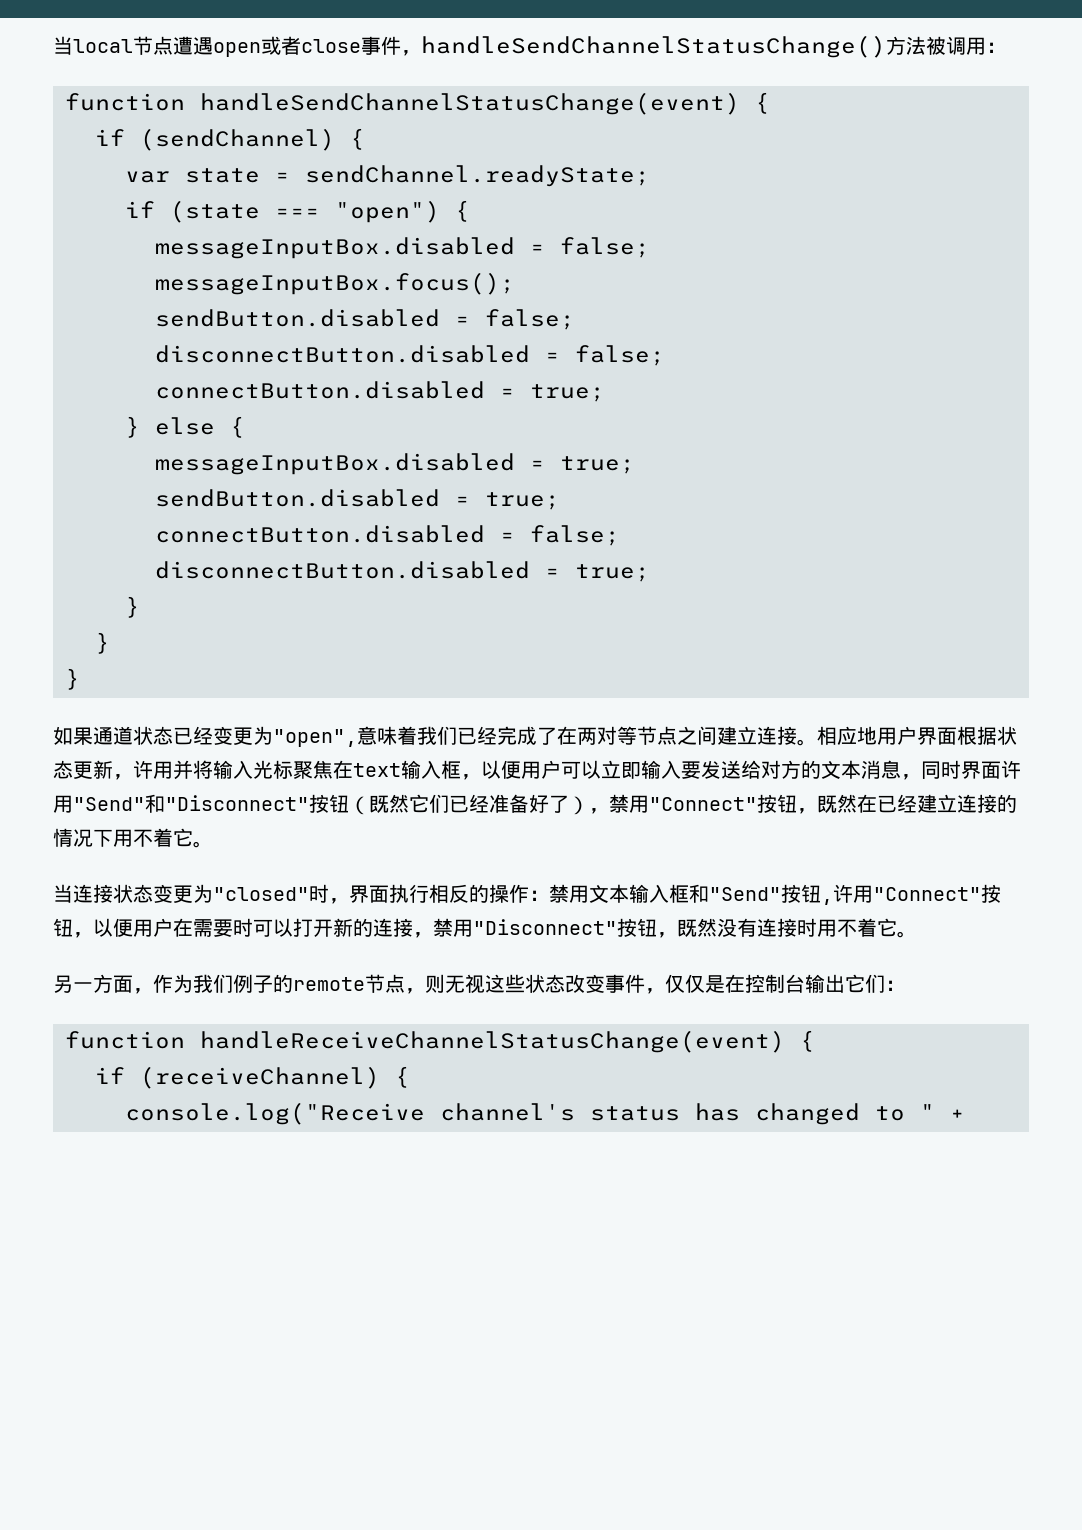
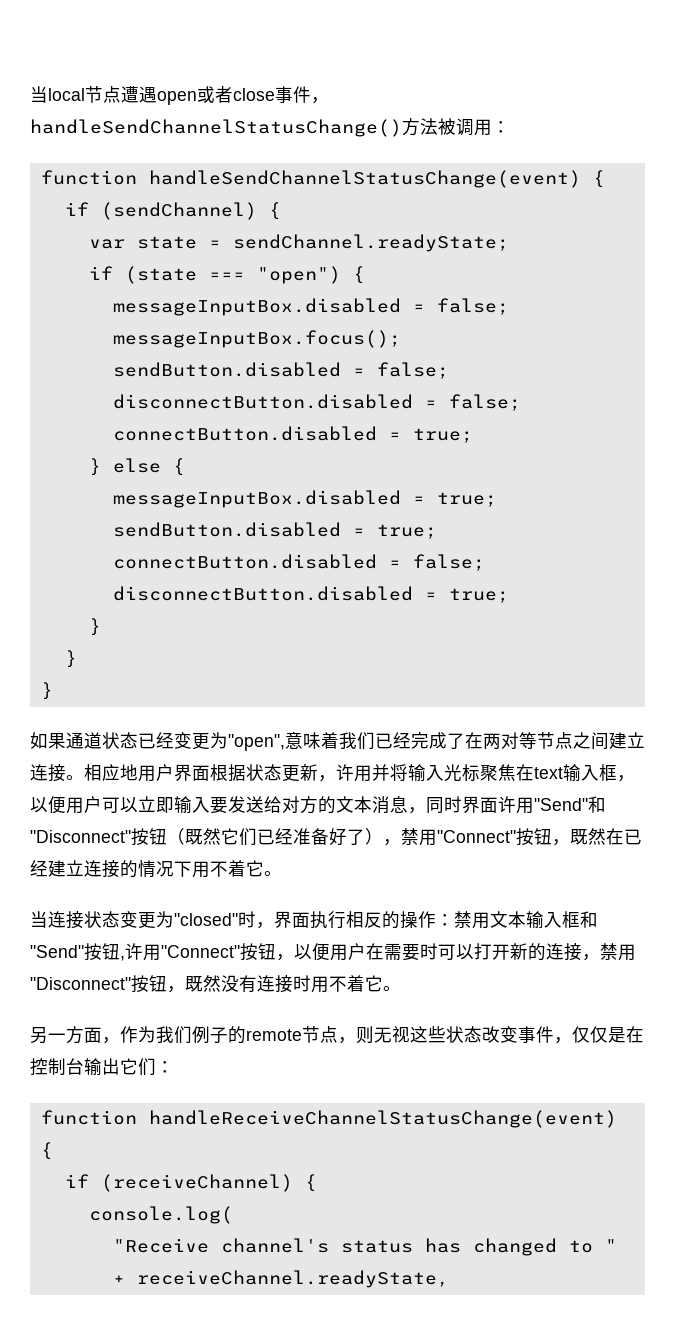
- console.log("Receive channel's status has changed to " +
+ console.log(
+ "Receive channel's status has changed to " + receiveChannel.readyState,

